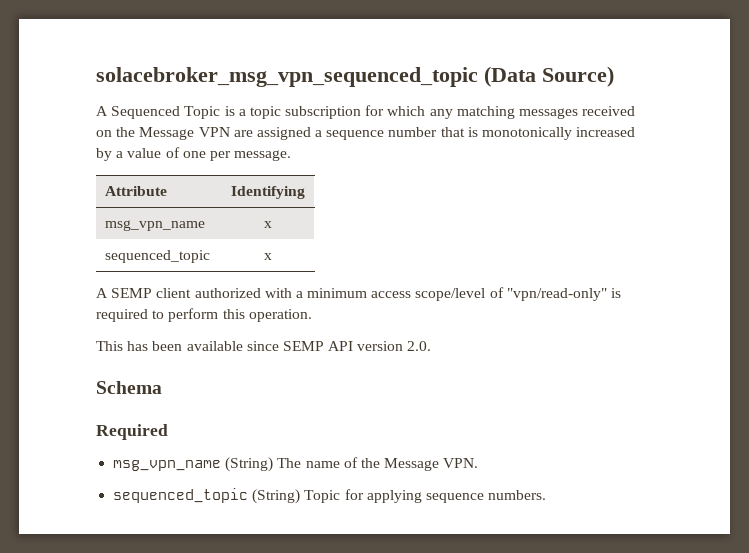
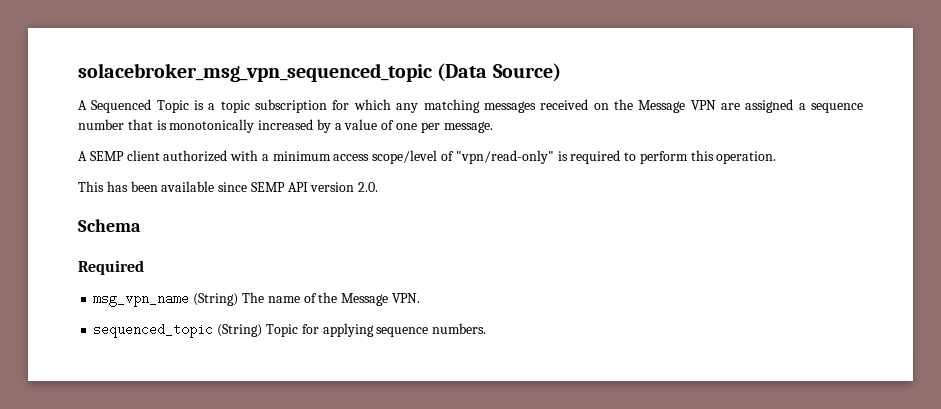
- Attribute | Identifying
- msg_vpn_name | x
- sequenced_topic | x

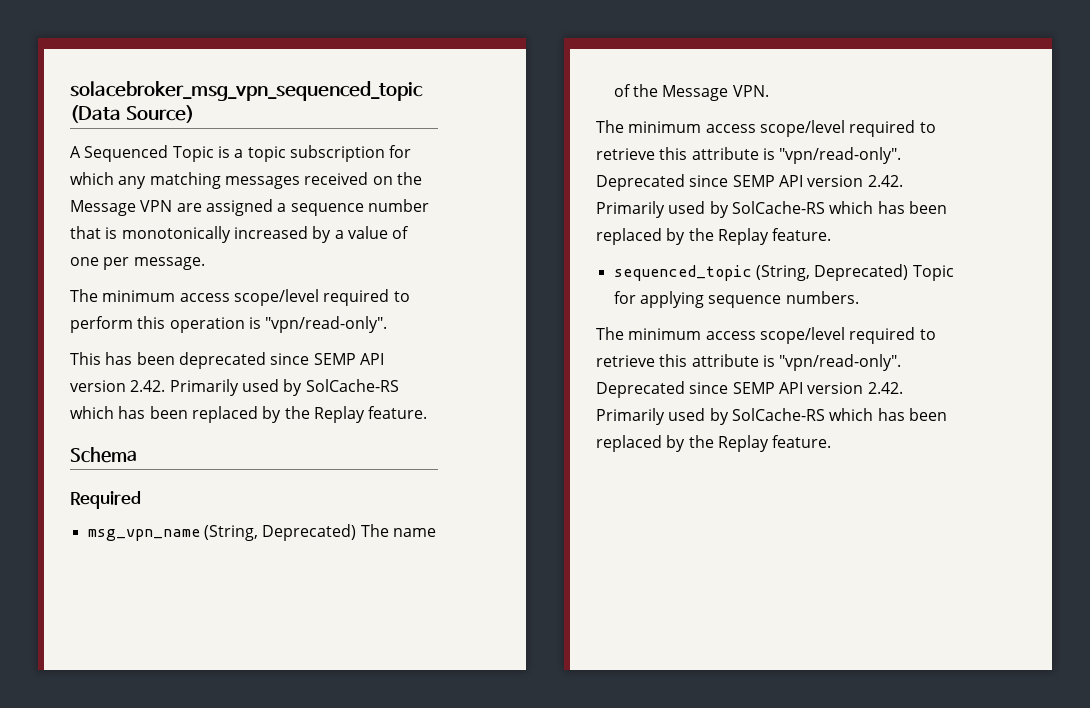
- A SEMP client authorized with a minimum access scope/level of "vpn/read-only" is required to perform this operation.
+ The minimum access scope/level required to perform this operation is "vpn/read-only".
- This has been available since SEMP API version 2.0.
+ This has been deprecated since SEMP API version 2.42. Primarily used by SolCache-RS which has been replaced by the Replay feature.
- msg_vpn_name (String) The name of the Message VPN.
+ msg_vpn_name (String, Deprecated) The name of the Message VPN.
+ The minimum access scope/level required to retrieve this attribute is "vpn/read-only". Deprecated since SEMP API version 2.42. Primarily used by SolCache-RS which has been replaced by the Replay feature.
- sequenced_topic (String) Topic for applying sequence numbers.
+ sequenced_topic (String, Deprecated) Topic for applying sequence numbers.
+ The minimum access scope/level required to retrieve this attribute is "vpn/read-only". Deprecated since SEMP API version 2.42. Primarily used by SolCache-RS which has been replaced by the Replay feature.

